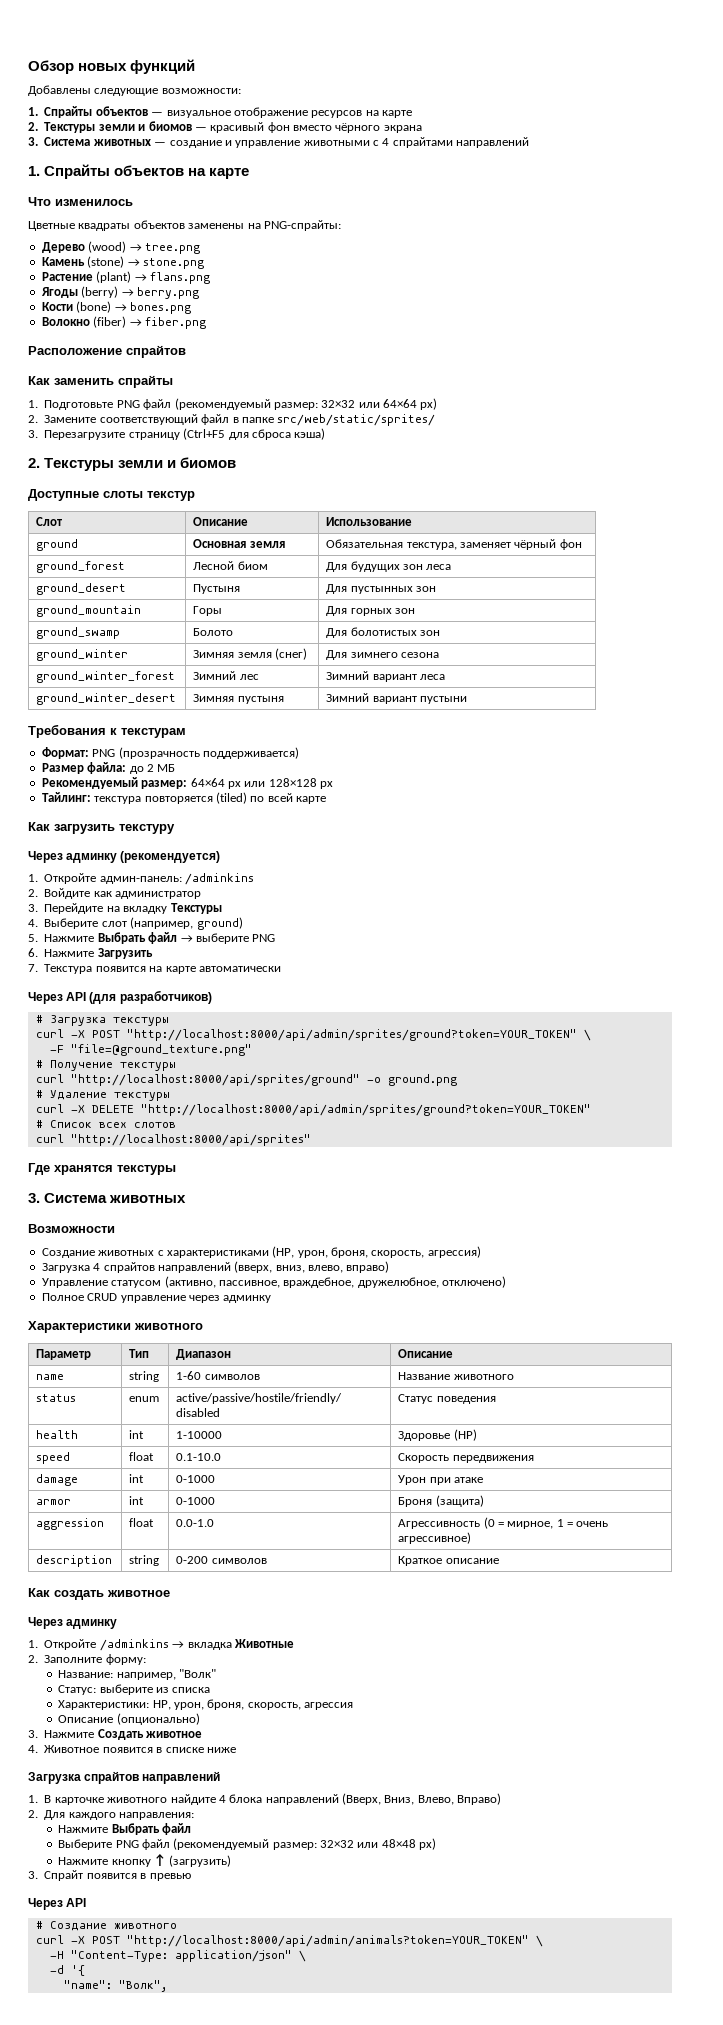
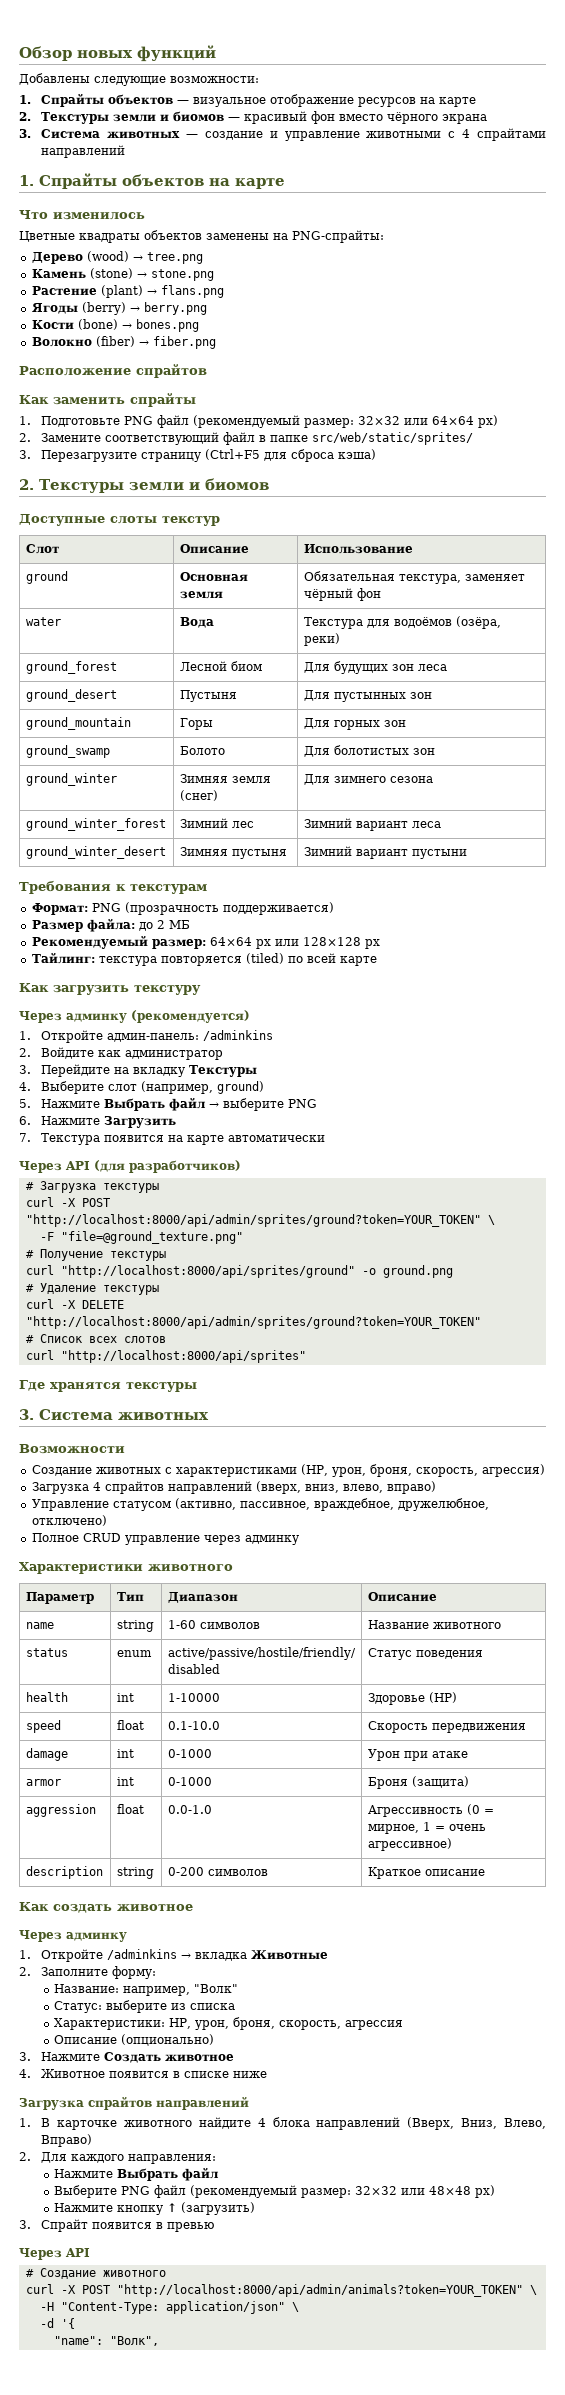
+ water | Вода | Текстура для водоёмов (озёра, реки)

